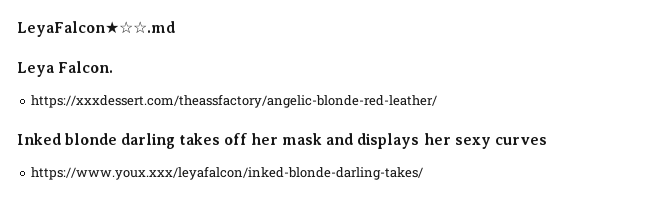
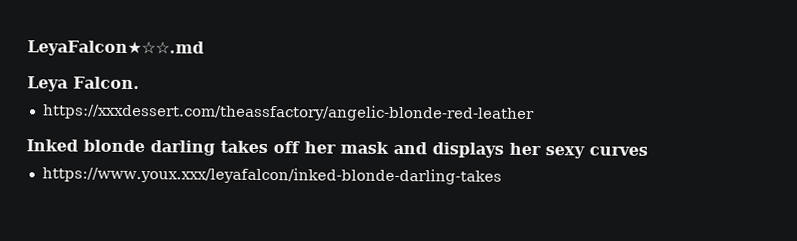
- https://xxxdessert.com/theassfactory/angelic-blonde-red-leather/
+ https://xxxdessert.com/theassfactory/angelic-blonde-red-leather
- https://www.youx.xxx/leyafalcon/inked-blonde-darling-takes/
+ https://www.youx.xxx/leyafalcon/inked-blonde-darling-takes

